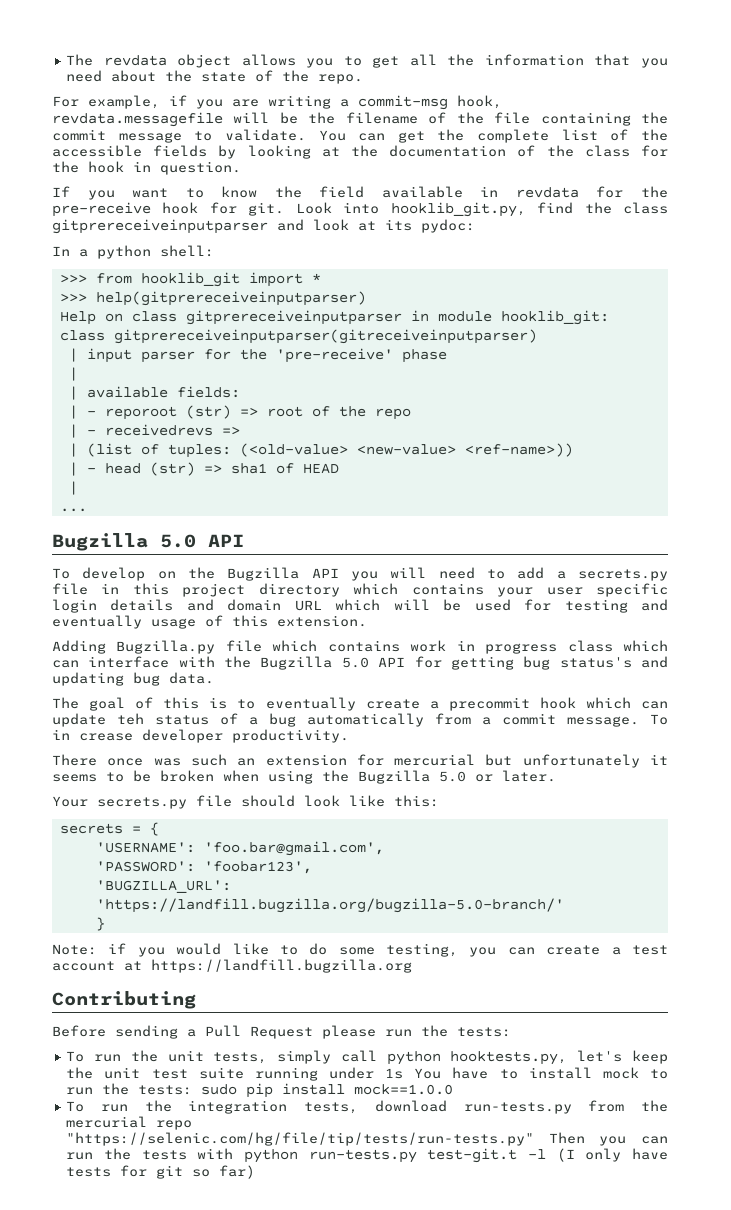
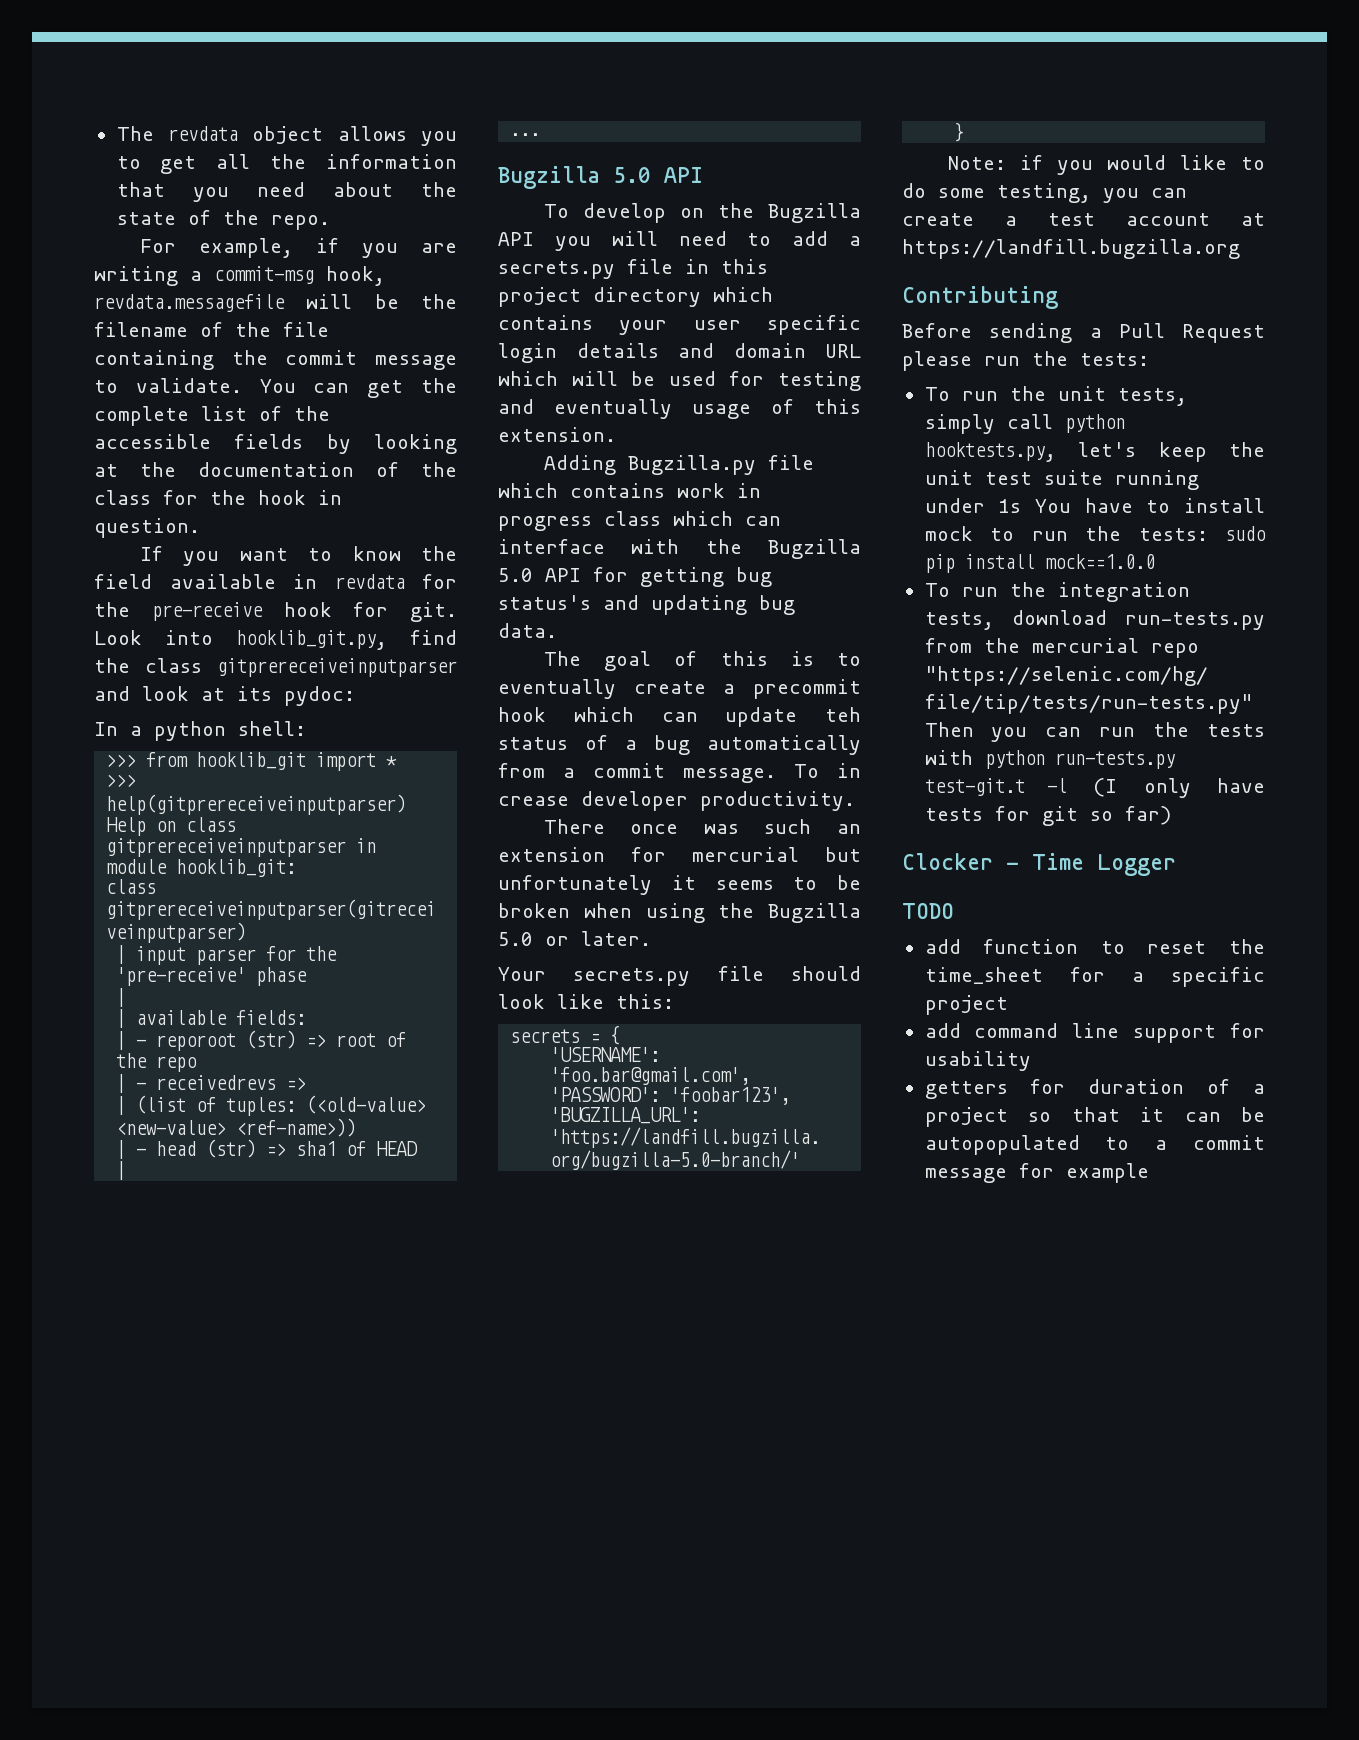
+ Clocker - Time Logger
+ TODO
+ add function to reset the time_sheet for a specific project
+ add command line support for usability
+ getters for duration of a project so that it can be autopopulated to a commit message for example

